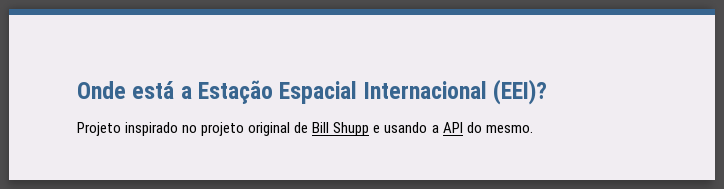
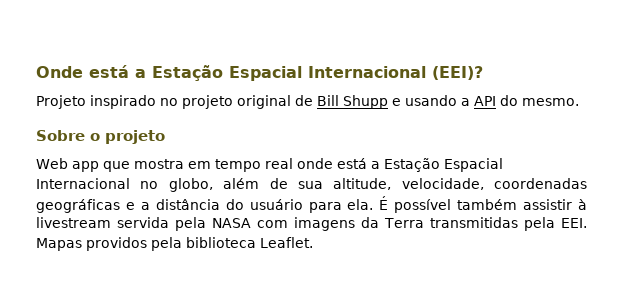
+ Sobre o projeto
+ Web app que mostra em tempo real onde está a Estação Espacial Internacional no globo, além de sua altitude, velocidade, coordenadas geográficas e a distância do usuário para ela. É possível também assistir à livestream servida pela NASA com imagens da Terra transmitidas pela EEI. Mapas providos pela biblioteca Leaflet.

